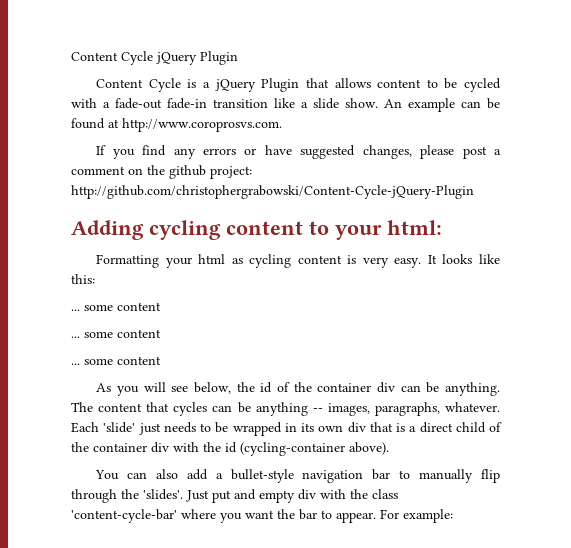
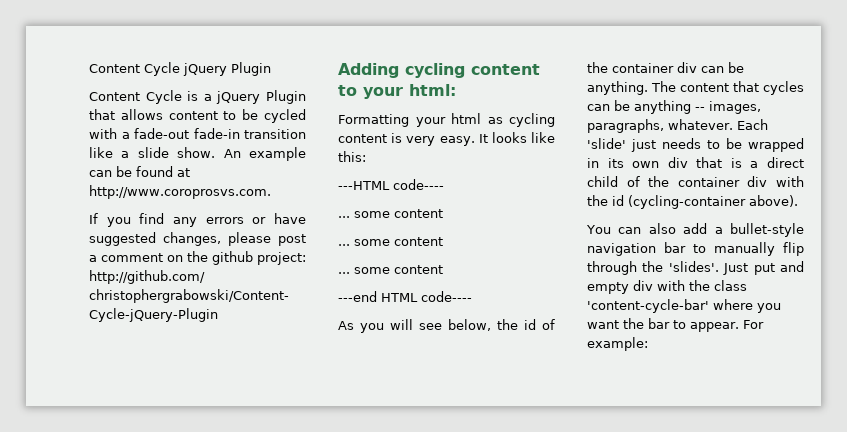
+ ---HTML code----
+ ---end HTML code----

